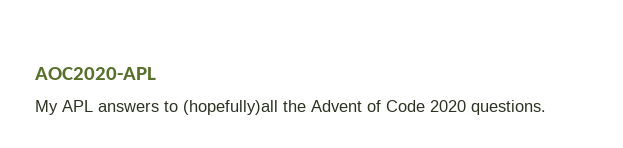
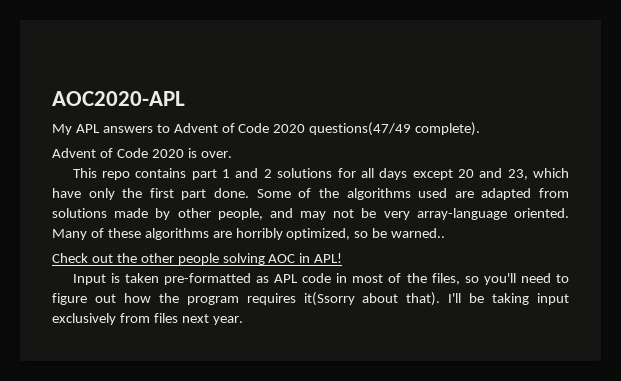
- My APL answers to (hopefully)all the Advent of Code 2020 questions.
+ My APL answers to Advent of Code 2020 questions(47/49 complete).
+ Advent of Code 2020 is over.
+ This repo contains part 1 and 2 solutions for all days except 20 and 23, which have only the first part done. Some of the algorithms used are adapted from solutions made by other people, and may not be very array-language oriented. Many of these algorithms are horribly optimized, so be warned..
+ Check out the other people solving AOC in APL!
+ Input is taken pre-formatted as APL code in most of the files, so you'll need to figure out how the program requires it(Ssorry about that). I'll be taking input exclusively from files next year.

